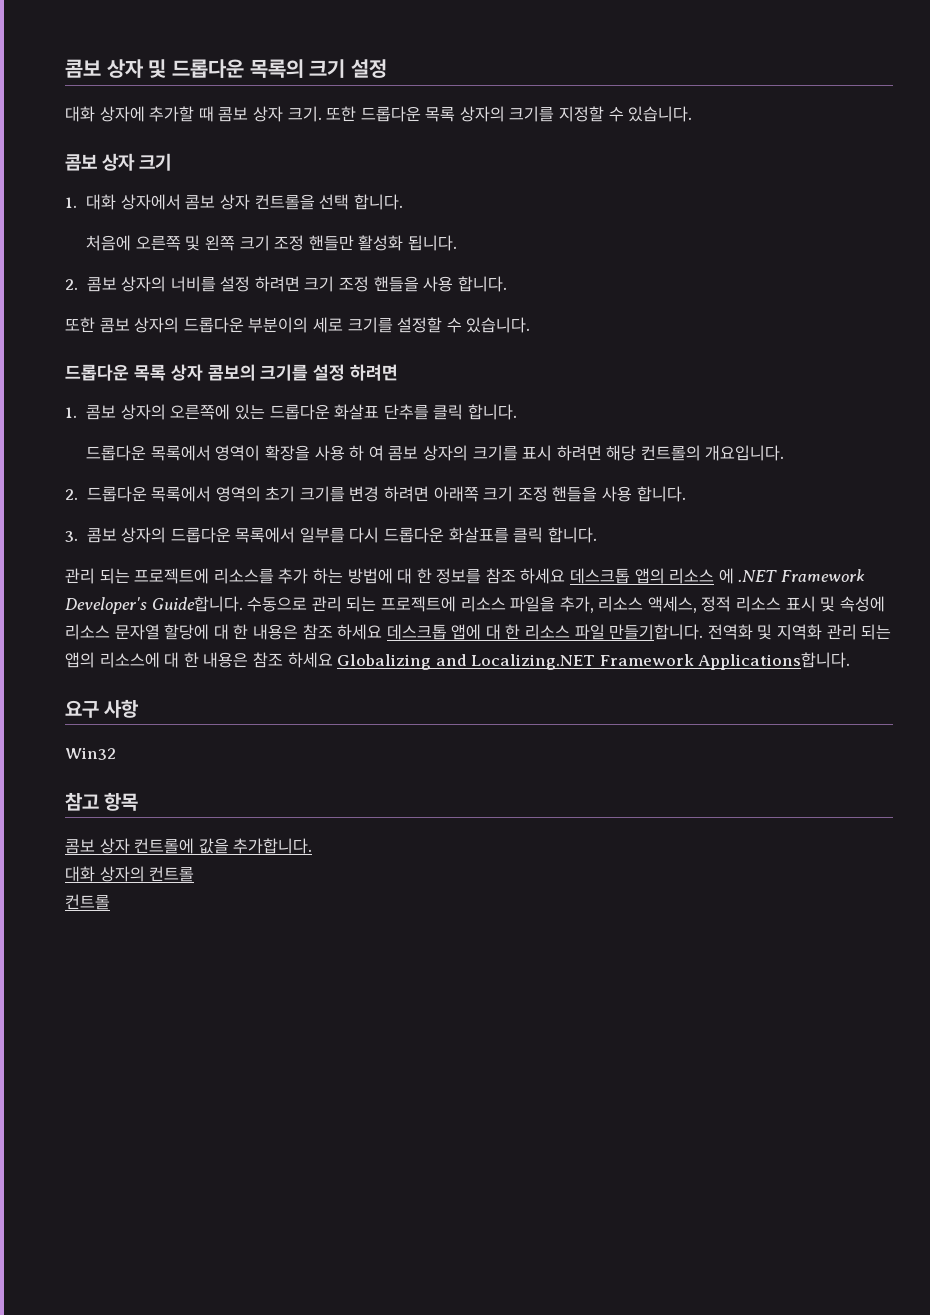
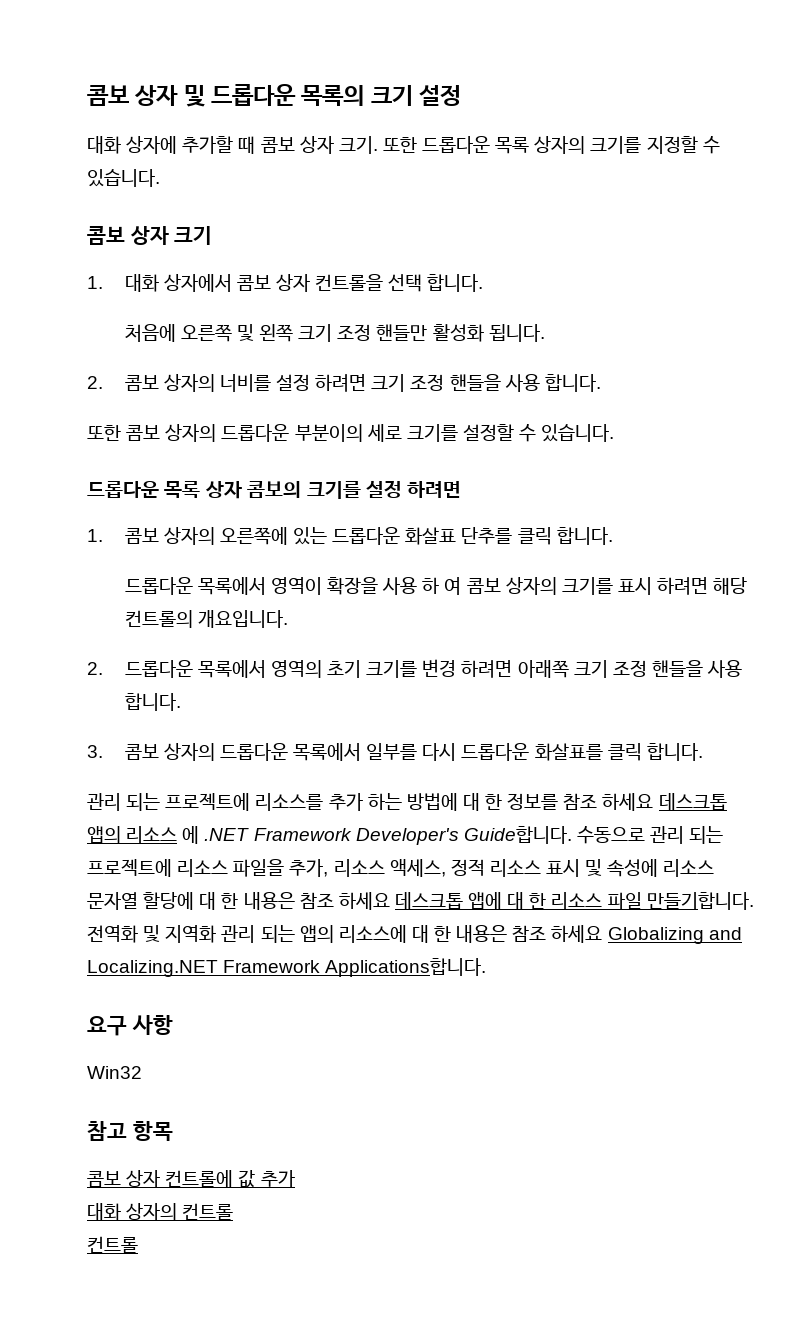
- 콤보 상자 컨트롤에 값을 추가합니다.
+ 콤보 상자 컨트롤에 값 추가

